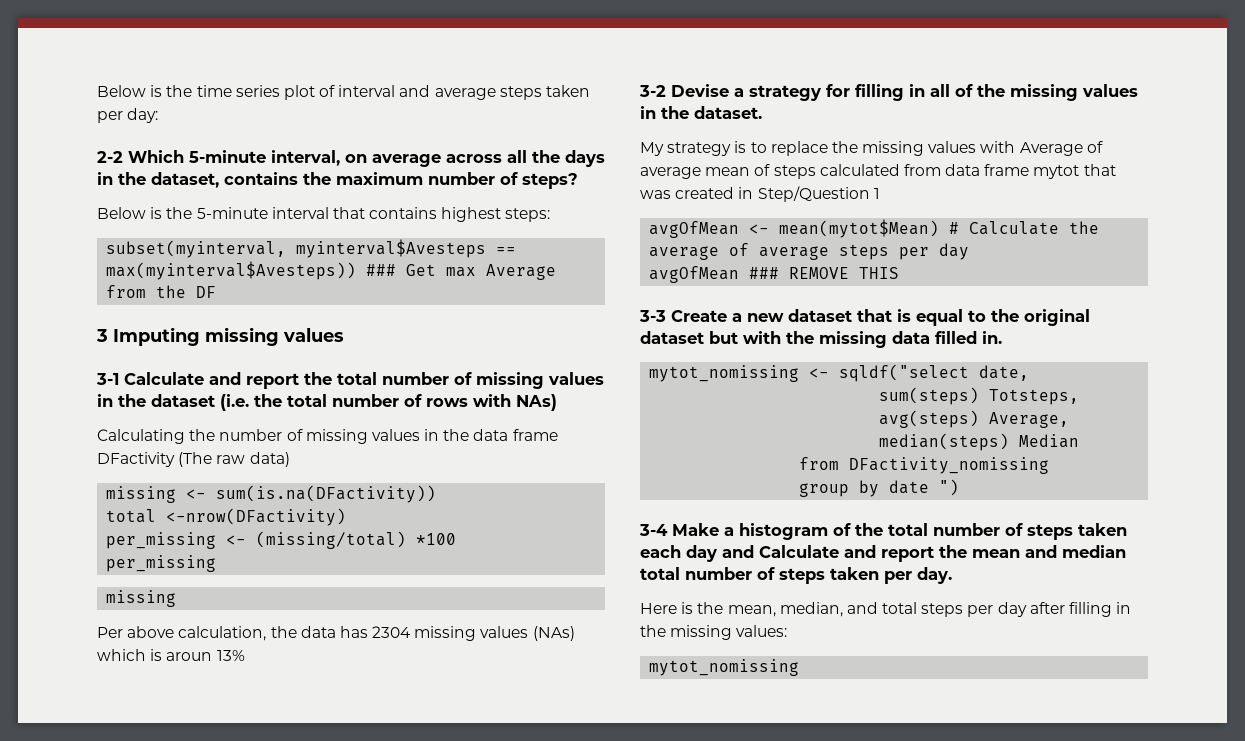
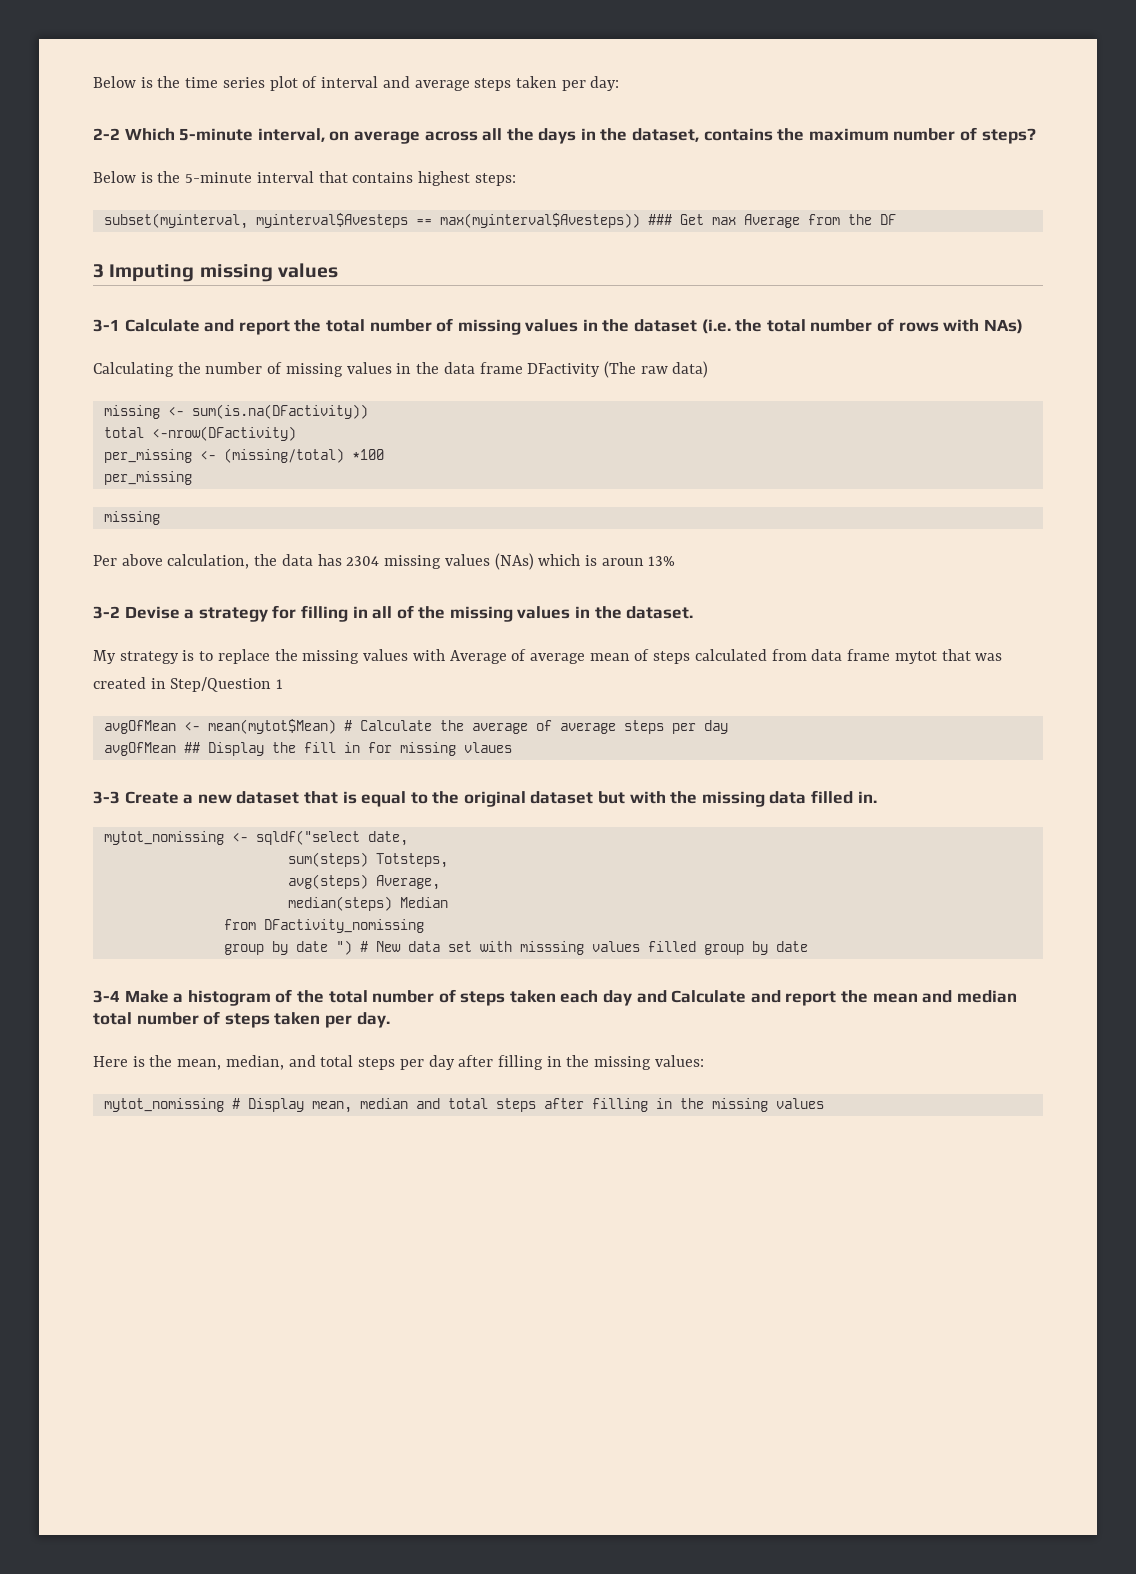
- avgOfMean ### REMOVE THIS
+ avgOfMean ## Display the fill in for missing vlaues
- group by date ")
+ group by date ") # New data set with misssing values filled group by date
  Here is the mean, median, and total steps per day after filling in the missing values:
- mytot_nomissing
+ mytot_nomissing # Display mean, median and total steps after filling in the missing values

